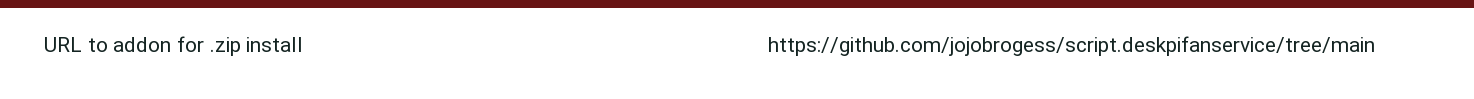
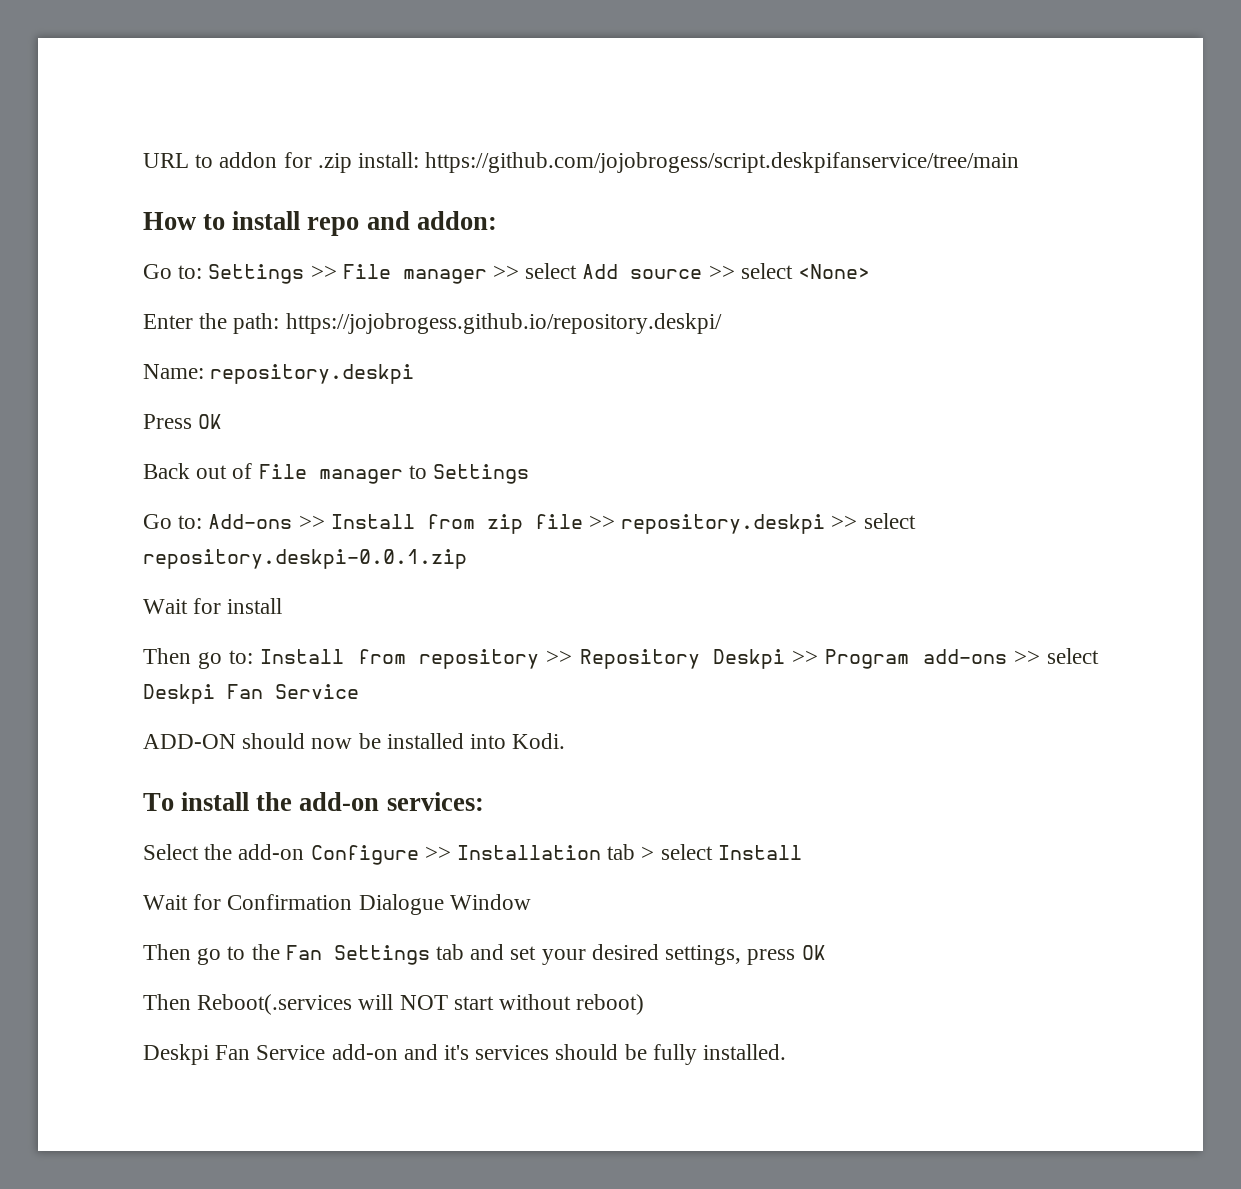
- URL to addon for .zip install https://github.com/jojobrogess/script.deskpifanservice/tree/main
+ URL to addon for .zip install: https://github.com/jojobrogess/script.deskpifanservice/tree/main
+ How to install repo and addon:
+ Go to: Settings >> File manager >> select Add source >> select <None>
+ Enter the path: https://jojobrogess.github.io/repository.deskpi/
+ Name: repository.deskpi
+ Press OK
+ Back out of File manager to Settings
+ Go to: Add-ons >> Install from zip file >> repository.deskpi >> select repository.deskpi-0.0.1.zip
+ Wait for install
+ Then go to: Install from repository >> Repository Deskpi >> Program add-ons >> select Deskpi Fan Service
+ ADD-ON should now be installed into Kodi.
+ To install the add-on services:
+ Select the add-on Configure >> Installation tab > select Install
+ Wait for Confirmation Dialogue Window
+ Then go to the Fan Settings tab and set your desired settings, press OK
+ Then Reboot(.services will NOT start without reboot)
+ Deskpi Fan Service add-on and it's services should be fully installed.

